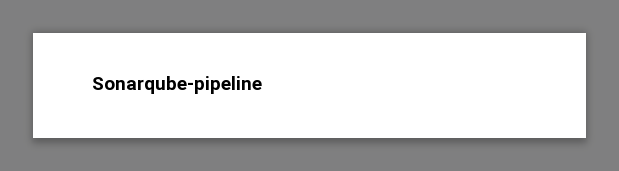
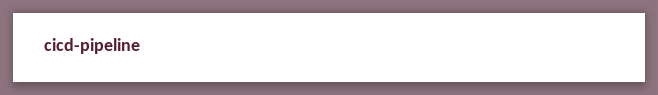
- Sonarqube-pipeline
+ cicd-pipeline

